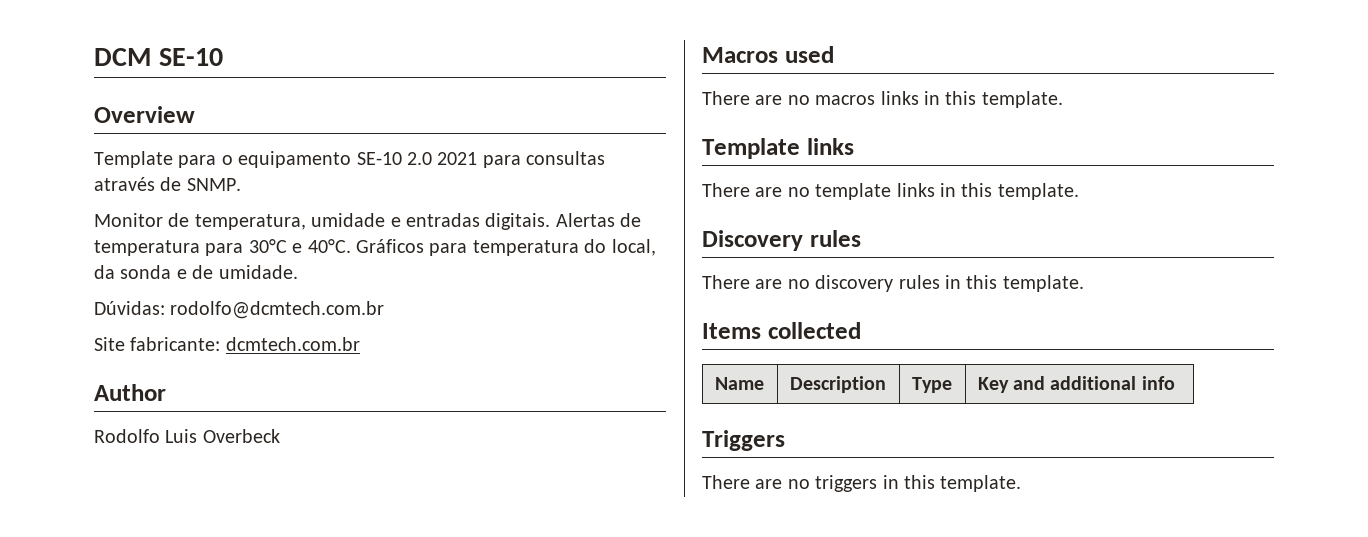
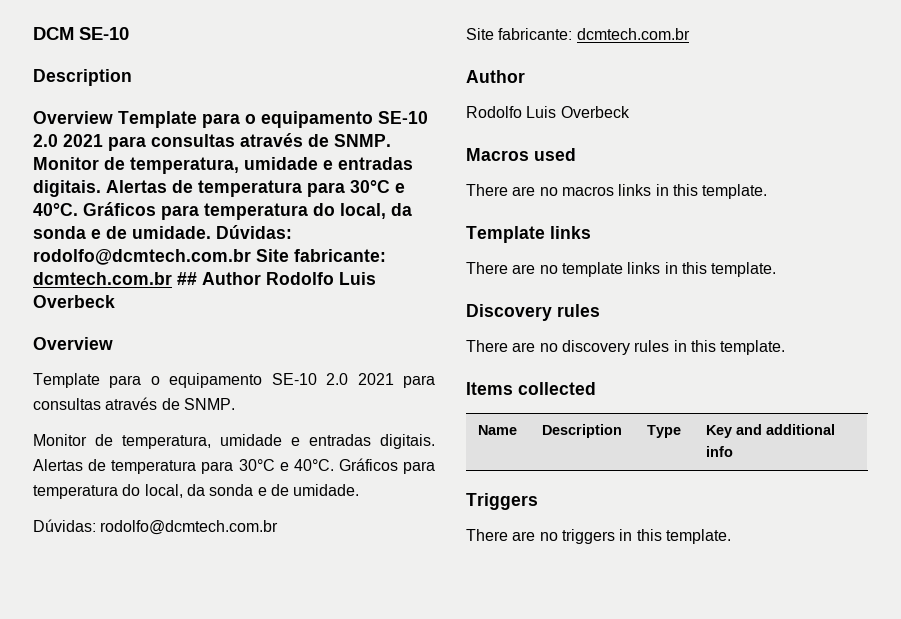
  DCM SE-10
+ Description
+ Overview Template para o equipamento SE-10 2.0 2021 para consultas através de SNMP. Monitor de temperatura, umidade e entradas digitais. Alertas de temperatura para 30°C e 40°C. Gráficos para temperatura do local, da sonda e de umidade. Dúvidas: rodolfo@dcmtech.com.br Site fabricante: dcmtech.com.br ## Author Rodolfo Luis Overbeck

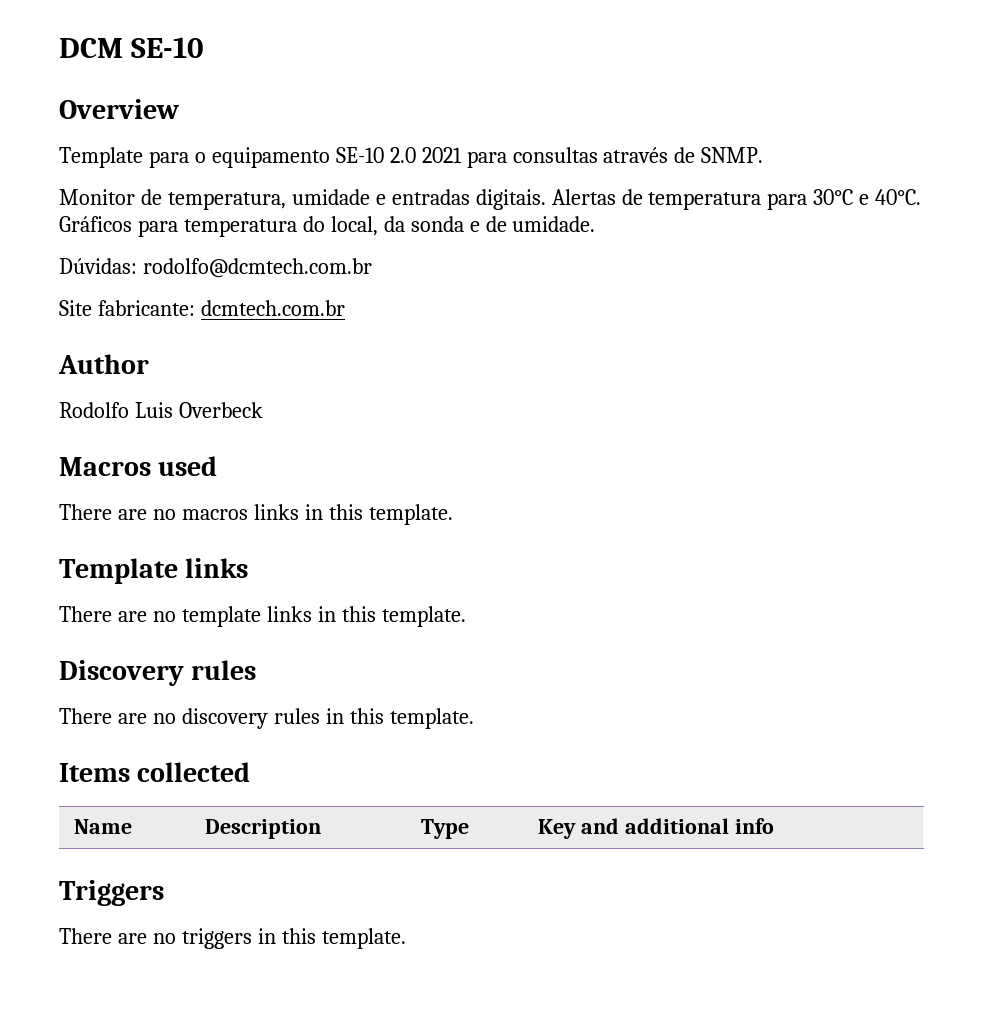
  DCM SE-10
- Description
- Overview Template para o equipamento SE-10 2.0 2021 para consultas através de SNMP. Monitor de temperatura, umidade e entradas digitais. Alertas de temperatura para 30°C e 40°C. Gráficos para temperatura do local, da sonda e de umidade. Dúvidas: rodolfo@dcmtech.com.br Site fabricante: dcmtech.com.br ## Author Rodolfo Luis Overbeck

